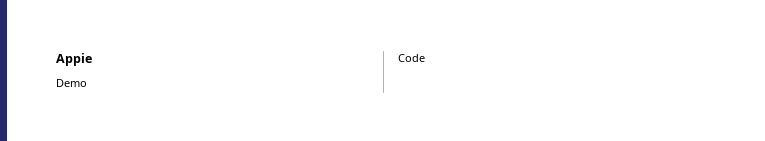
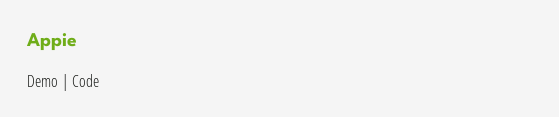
- Demo
- Code
+ Demo | Code

